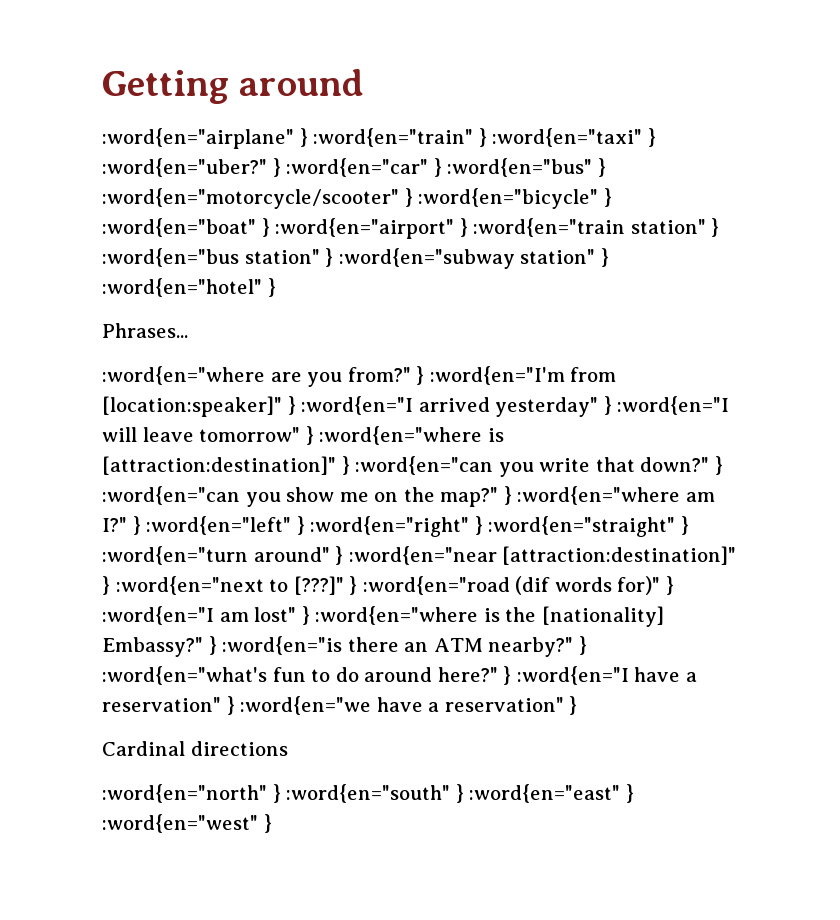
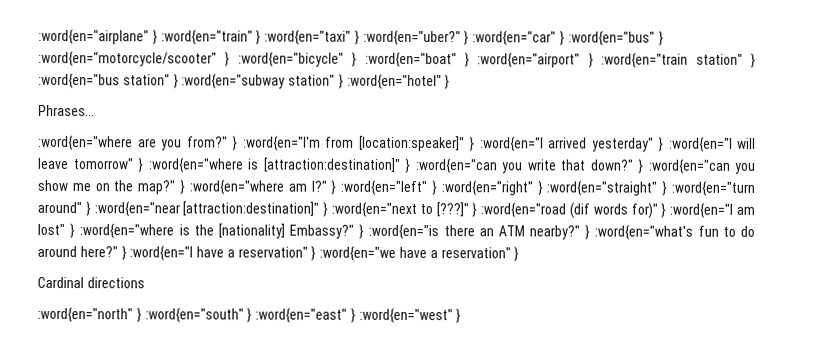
- Getting around

